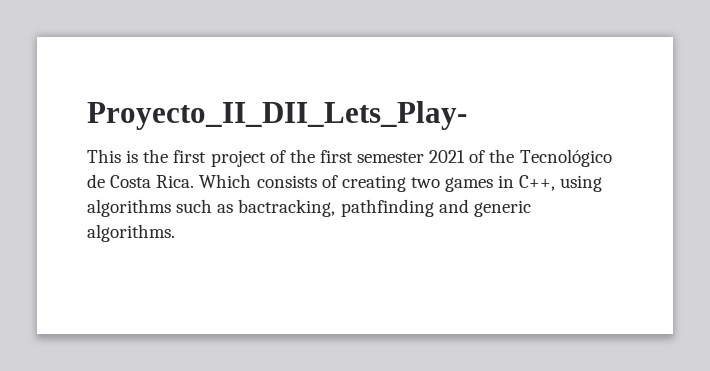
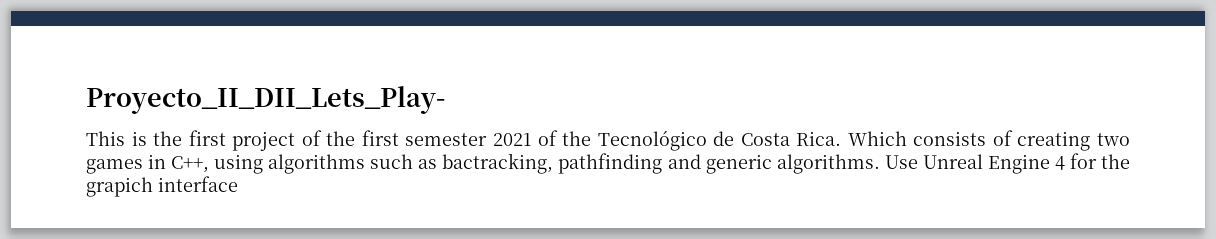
+ Use Unreal Engine 4 for the grapich interface

